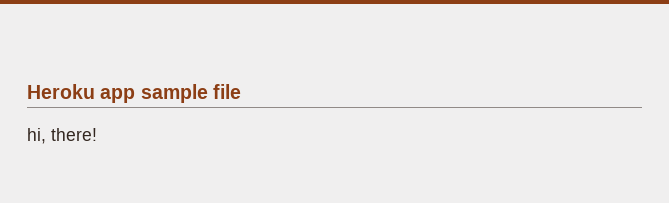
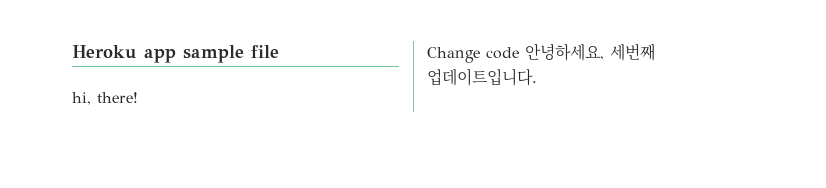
+ Change code 안녕하세요, 세번째 업데이트입니다.

